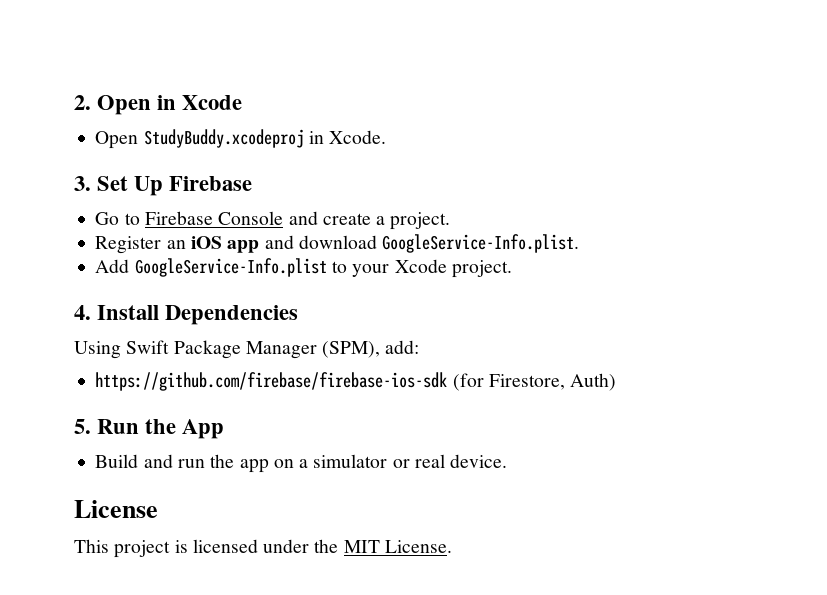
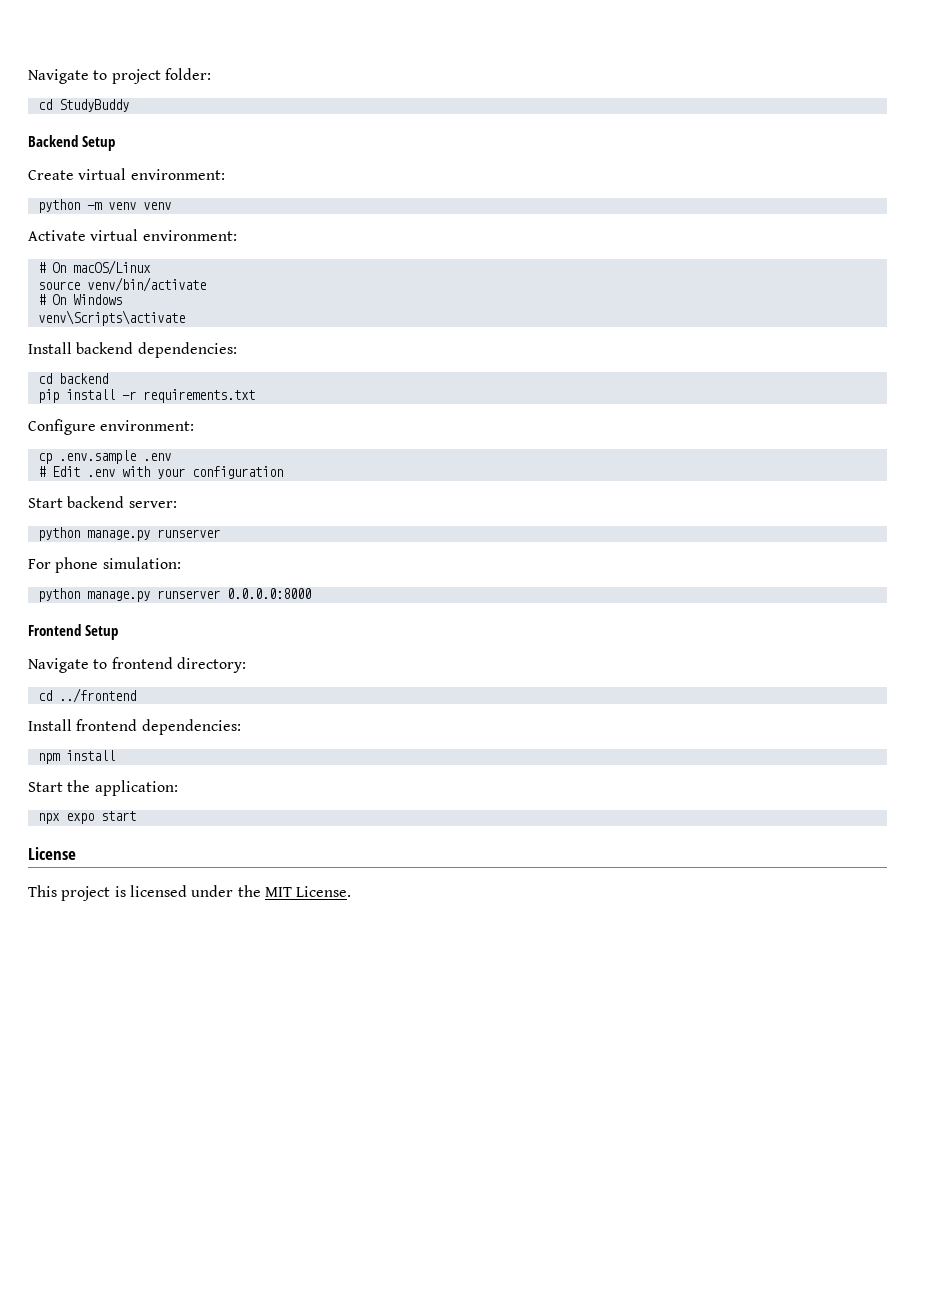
- 2. Open in Xcode
- Open StudyBuddy.xcodeproj in Xcode.
- 3. Set Up Firebase
- Go to Firebase Console and create a project.
- Register an iOS app and download GoogleService-Info.plist.
- Add GoogleService-Info.plist to your Xcode project.
- 4. Install Dependencies
- Using Swift Package Manager (SPM), add:
- https://github.com/firebase/firebase-ios-sdk (for Firestore, Auth)
- 5. Run the App
- Build and run the app on a simulator or real device.
+ Navigate to project folder:
+ cd StudyBuddy
+ Backend Setup
+ Create virtual environment:
+ python -m venv venv
+ Activate virtual environment:
+ # On macOS/Linux
+ source venv/bin/activate
+ # On Windows
+ venv\Scripts\activate
+ Install backend dependencies:
+ cd backend
+ pip install -r requirements.txt
+ Configure environment:
+ cp .env.sample .env
+ # Edit .env with your configuration
+ Start backend server:
+ python manage.py runserver
+ For phone simulation:
+ python manage.py runserver 0.0.0.0:8000
+ Frontend Setup
+ Navigate to frontend directory:
+ cd ../frontend
+ Install frontend dependencies:
+ npm install
+ Start the application:
+ npx expo start

